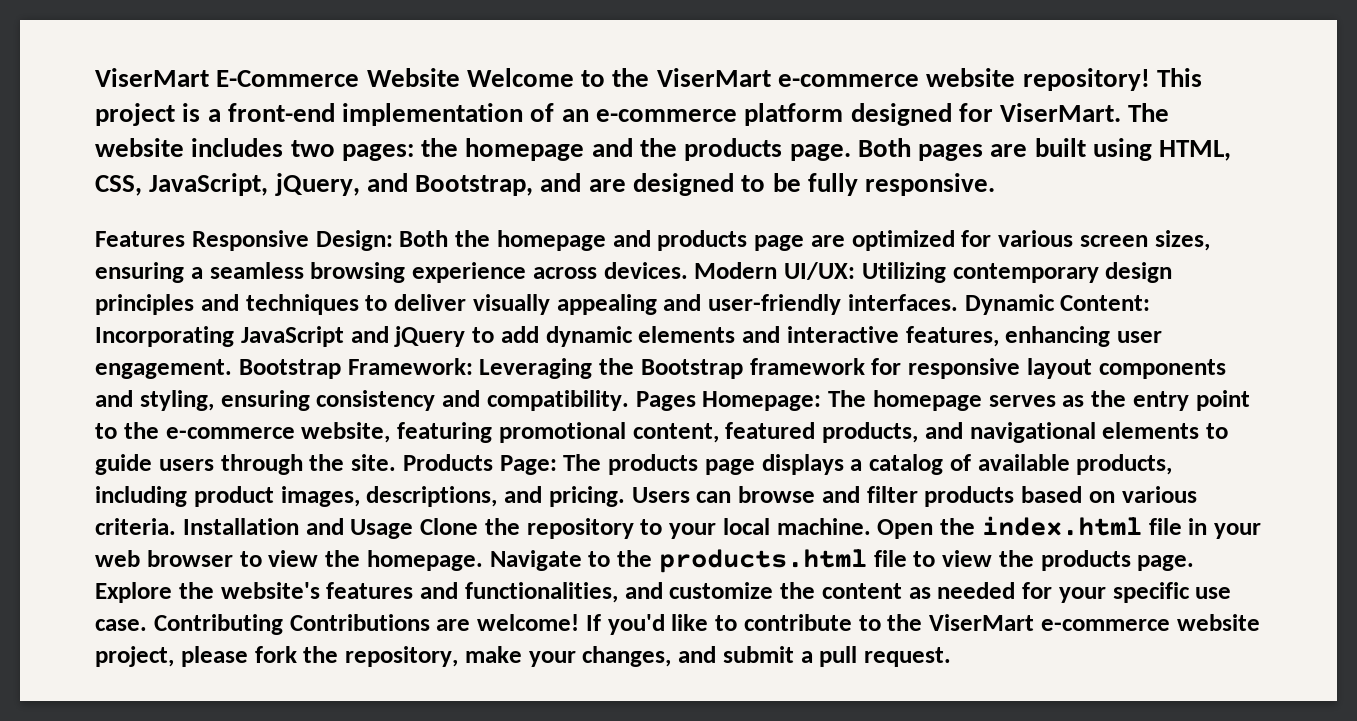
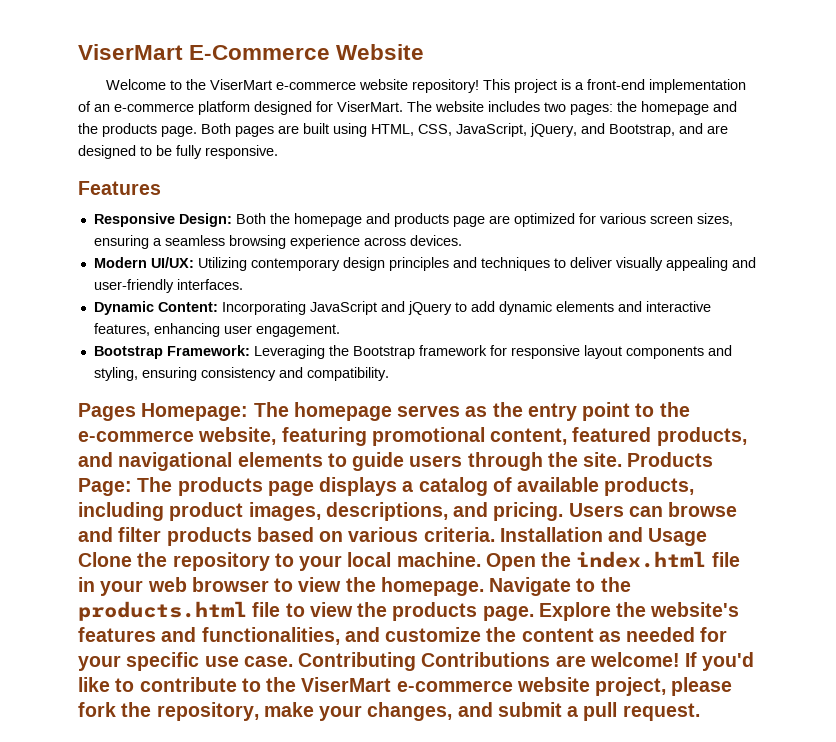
- ViserMart E-Commerce Website Welcome to the ViserMart e-commerce website repository!
+ ViserMart E-Commerce Website
+ Welcome to the ViserMart e-commerce website repository!
- Features Responsive Design:
+ Features
+ Responsive Design:
- Both the homepage and products page are optimized for various screen sizes, ensuring a seamless browsing experience across devices. Modern UI/UX:
+ Both the homepage and products page are optimized for various screen sizes, ensuring a seamless browsing experience across devices.
+ Modern UI/UX:
- Utilizing contemporary design principles and techniques to deliver visually appealing and user-friendly interfaces. Dynamic Content:
+ Utilizing contemporary design principles and techniques to deliver visually appealing and user-friendly interfaces.
+ Dynamic Content:
- Incorporating JavaScript and jQuery to add dynamic elements and interactive features, enhancing user engagement. Bootstrap Framework:
+ Incorporating JavaScript and jQuery to add dynamic elements and interactive features, enhancing user engagement.
+ Bootstrap Framework:
- Leveraging the Bootstrap framework for responsive layout components and styling, ensuring consistency and compatibility. Pages Homepage:
+ Leveraging the Bootstrap framework for responsive layout components and styling, ensuring consistency and compatibility.
+ Pages Homepage:

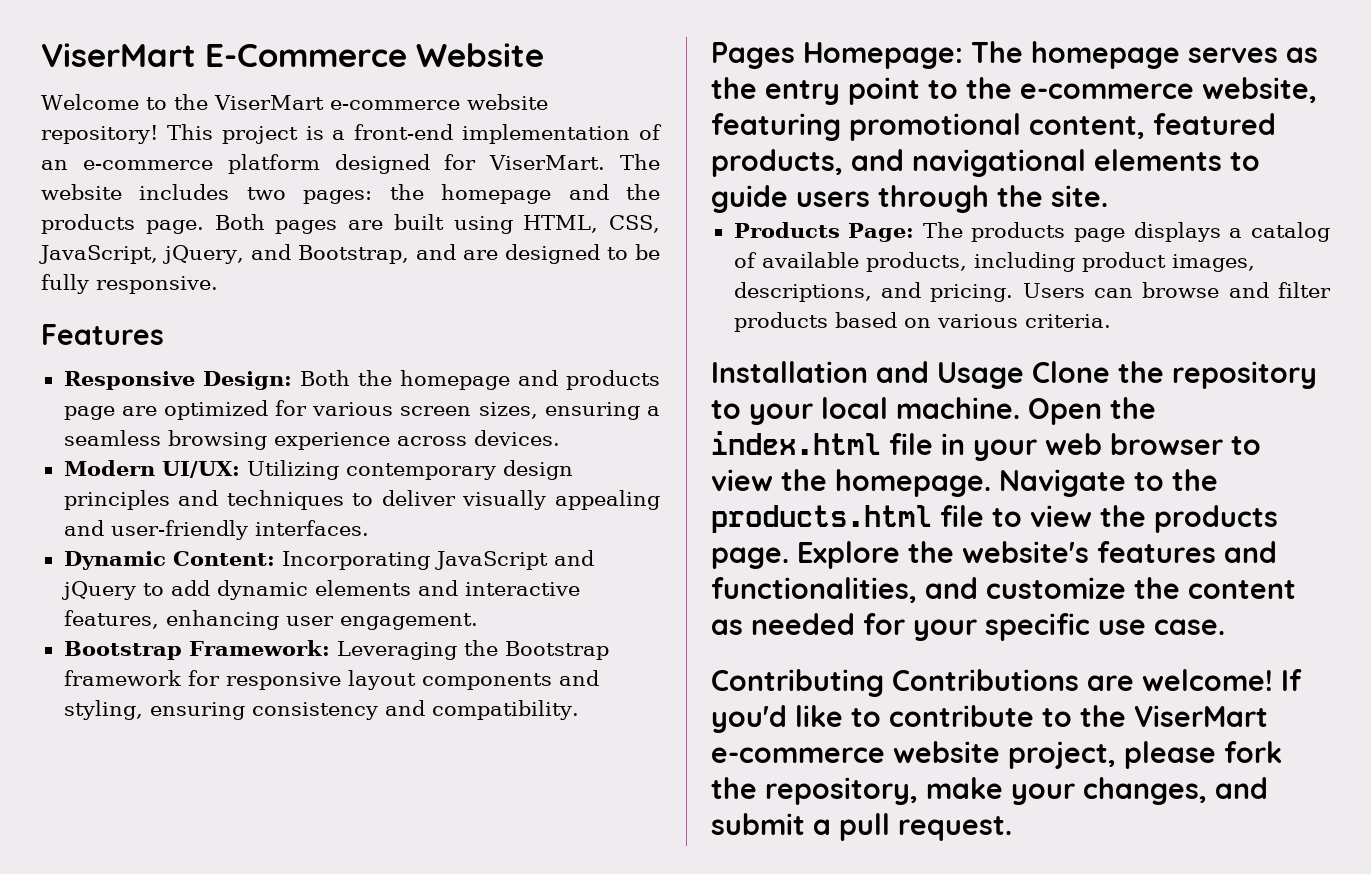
- Pages Homepage: The homepage serves as the entry point to the e-commerce website, featuring promotional content, featured products, and navigational elements to guide users through the site. Products Page: The products page displays a catalog of available products, including product images, descriptions, and pricing.
+ Pages Homepage: The homepage serves as the entry point to the e-commerce website, featuring promotional content, featured products, and navigational elements to guide users through the site.
+ Products Page: The products page displays a catalog of available products, including product images, descriptions, and pricing.
- Users can browse and filter products based on various criteria. Installation and Usage Clone the repository to your local machine.
+ Users can browse and filter products based on various criteria.
+ Installation and Usage Clone the repository to your local machine.
- Explore the website's features and functionalities, and customize the content as needed for your specific use case. Contributing Contributions are welcome!
+ Explore the website's features and functionalities, and customize the content as needed for your specific use case.
+ Contributing Contributions are welcome!

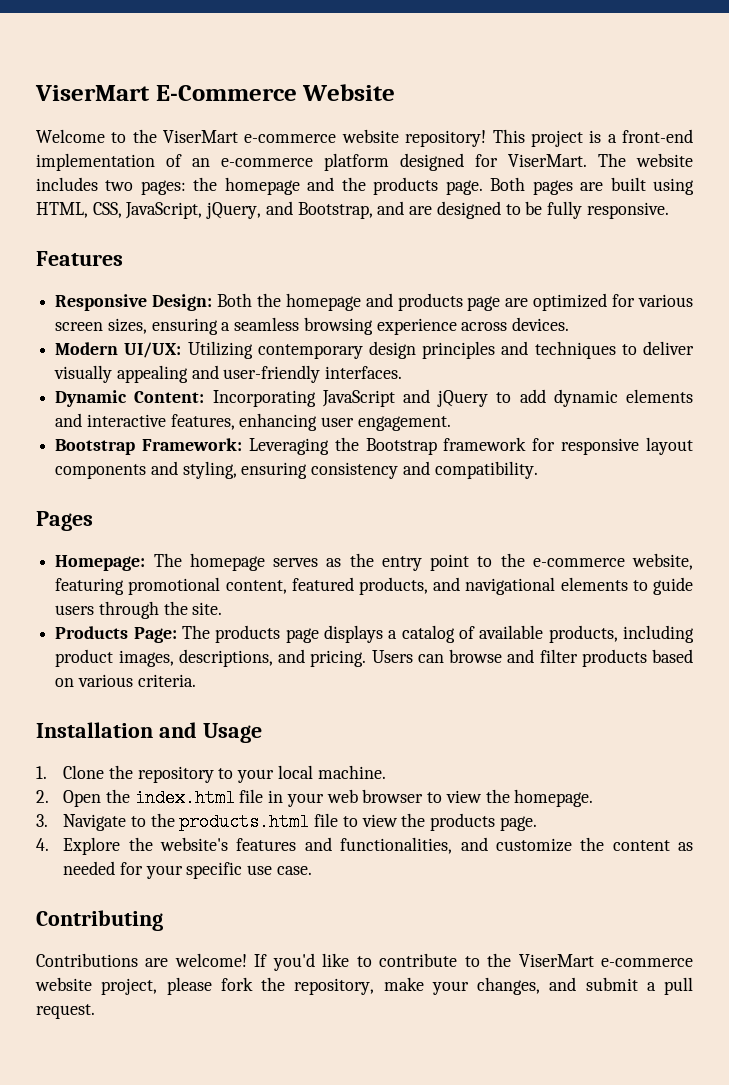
- Pages Homepage: The homepage serves as the entry point to the e-commerce website, featuring promotional content, featured products, and navigational elements to guide users through the site.
+ Pages
+ Homepage: The homepage serves as the entry point to the e-commerce website, featuring promotional content, featured products, and navigational elements to guide users through the site.
- Installation and Usage Clone the repository to your local machine. Open the index.html file in your web browser to view the homepage. Navigate to the products.html file to view the products page. Explore the website's features and functionalities, and customize the content as needed for your specific use case.
+ Installation and Usage
+ 1. Clone the repository to your local machine.
+ 2. Open the index.html file in your web browser to view the homepage.
+ 3. Navigate to the products.html file to view the products page.
+ 4. Explore the website's features and functionalities, and customize the content as needed for your specific use case.
- Contributing Contributions are welcome!
+ Contributing
+ Contributions are welcome!

